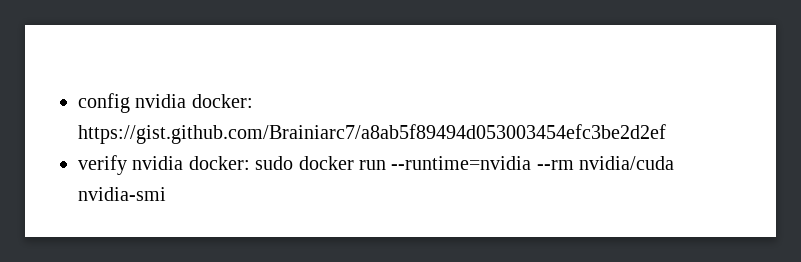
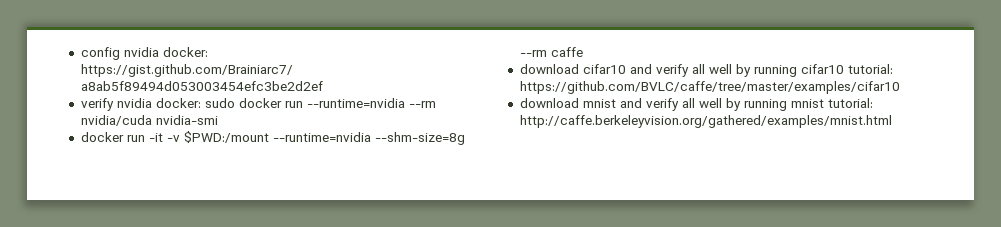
+ docker run -it -v $PWD:/mount --runtime=nvidia --shm-size=8g --rm caffe
+ download cifar10 and verify all well by running cifar10 tutorial: https://github.com/BVLC/caffe/tree/master/examples/cifar10
+ download mnist and verify all well by running mnist tutorial: http://caffe.berkeleyvision.org/gathered/examples/mnist.html

